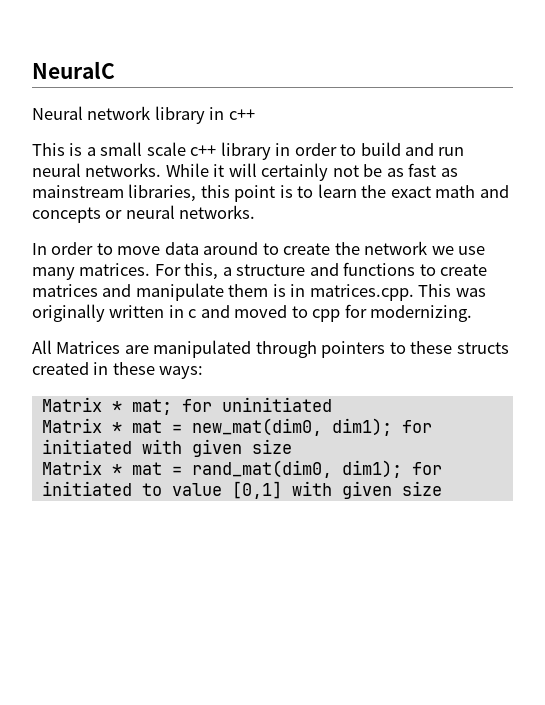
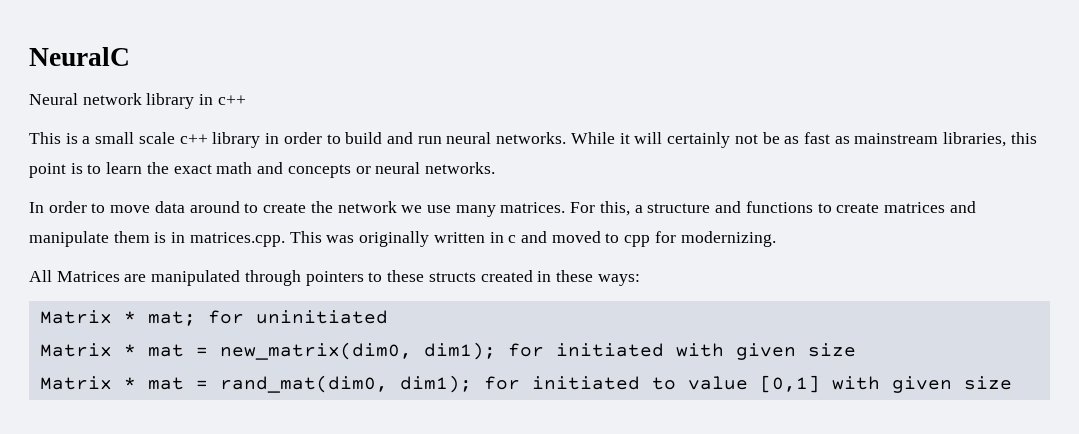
- Matrix * mat = new_mat(dim0, dim1); for initiated with given size
+ Matrix * mat = new_matrix(dim0, dim1); for initiated with given size

